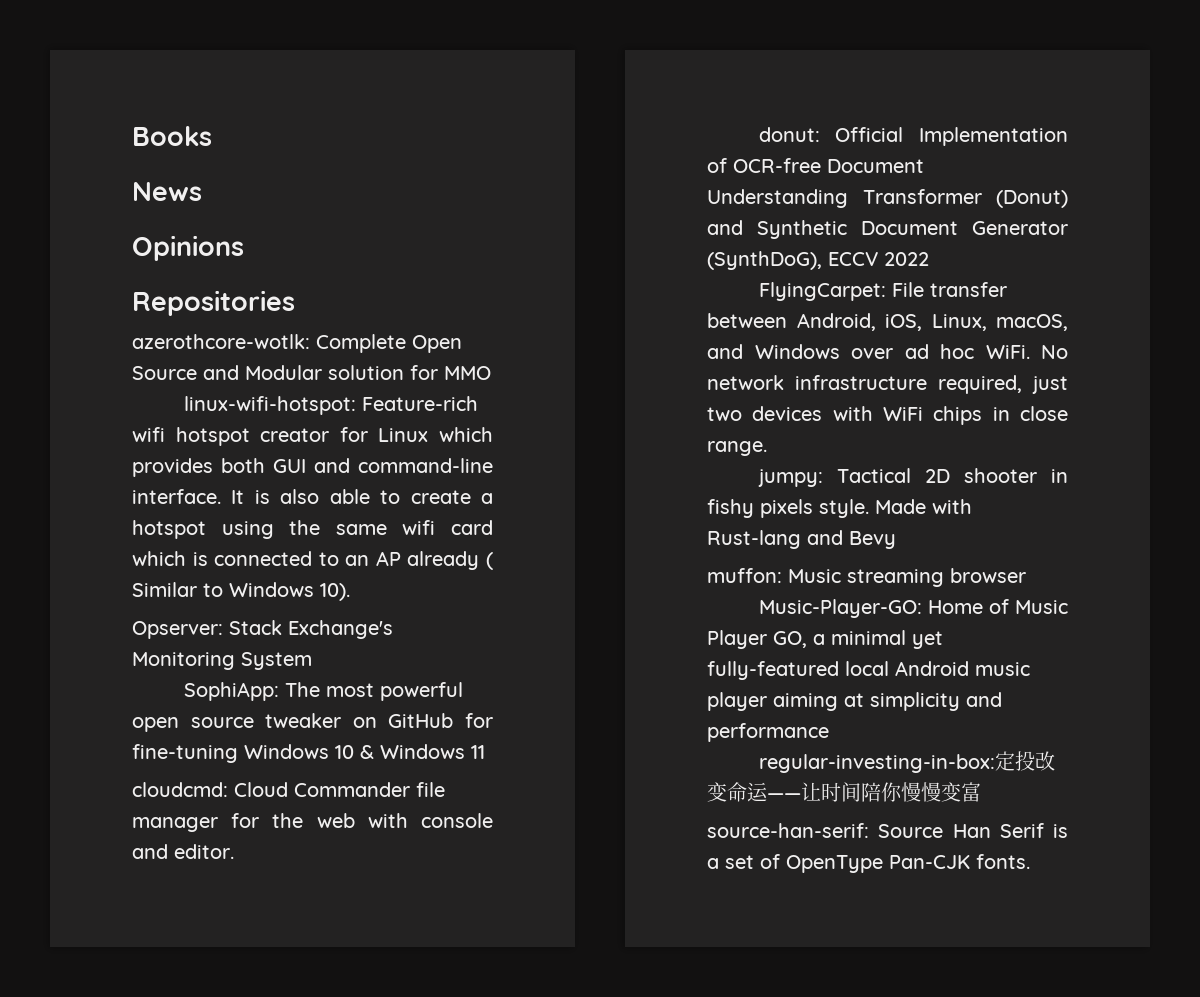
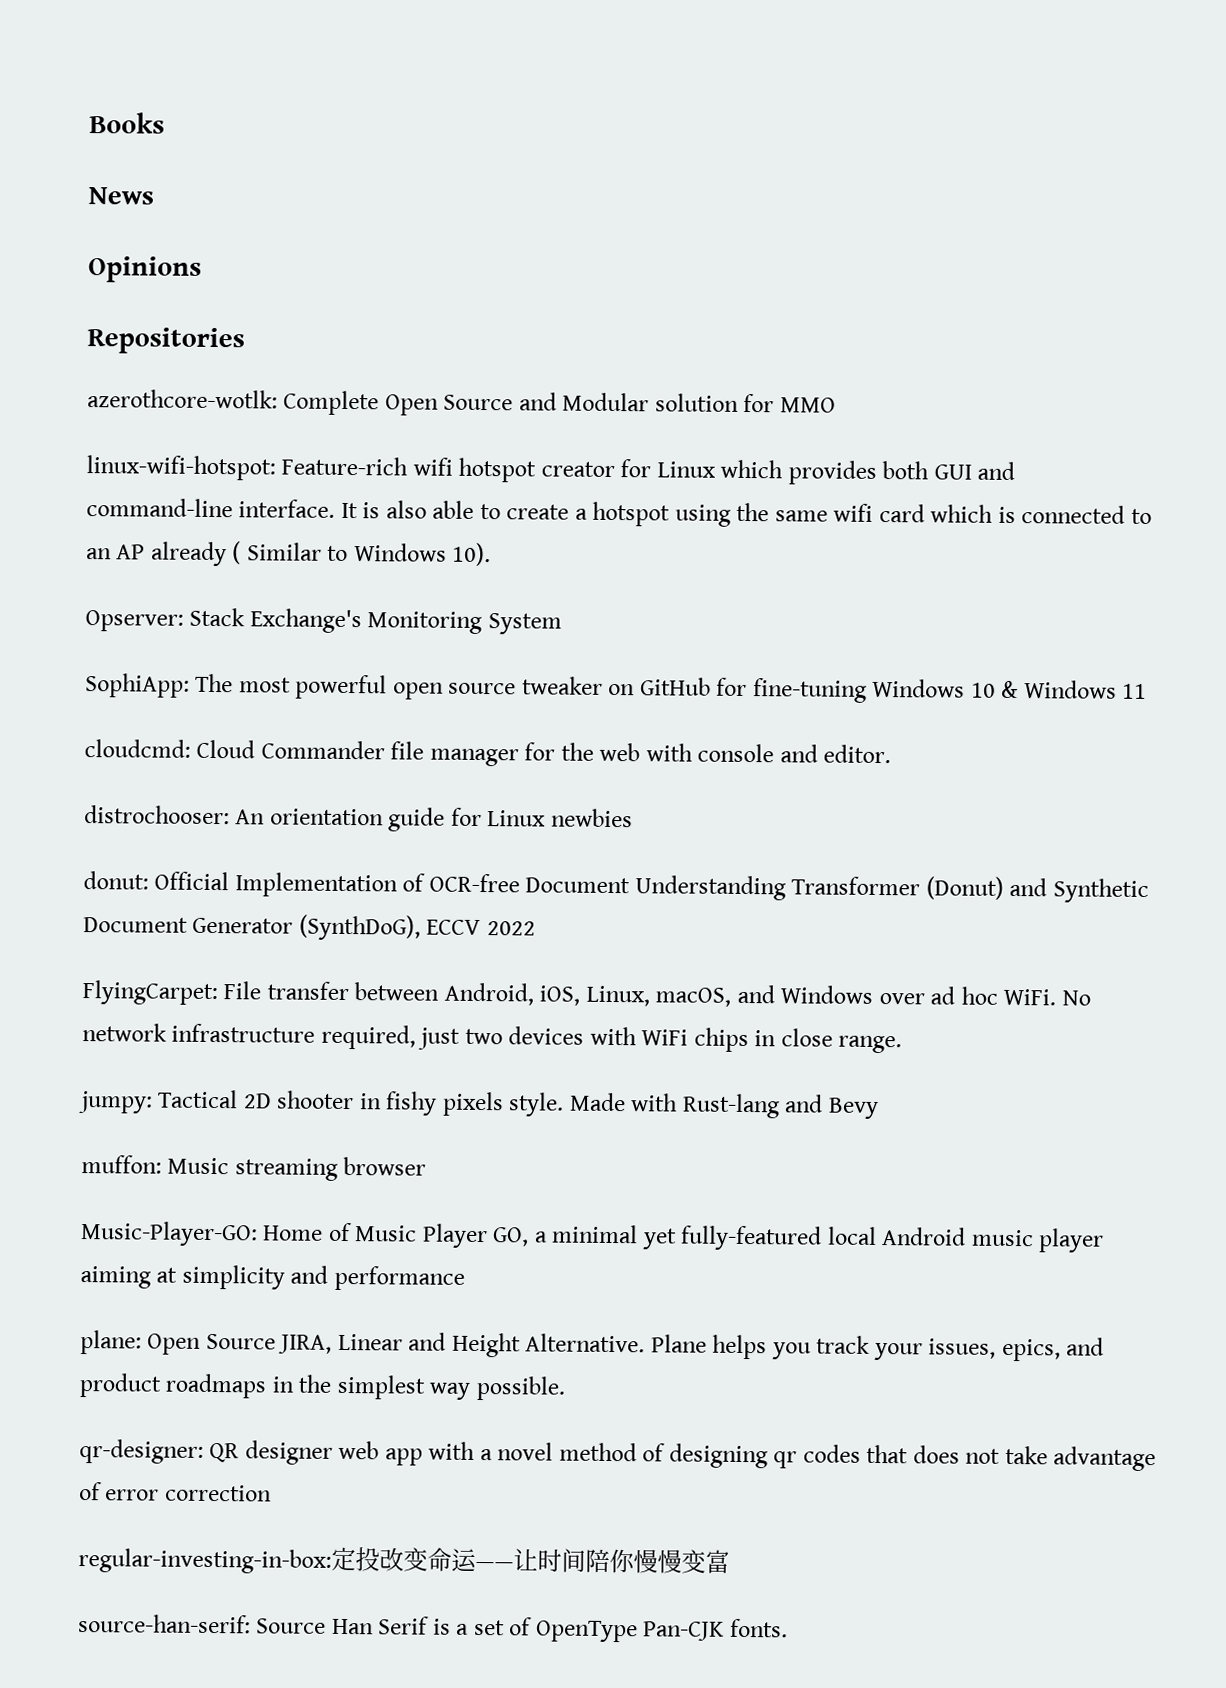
+ distrochooser: An orientation guide for Linux newbies
+ plane: Open Source JIRA, Linear and Height Alternative. Plane helps you track your issues, epics, and product roadmaps in the simplest way possible.
+ qr-designer: QR designer web app with a novel method of designing qr codes that does not take advantage of error correction

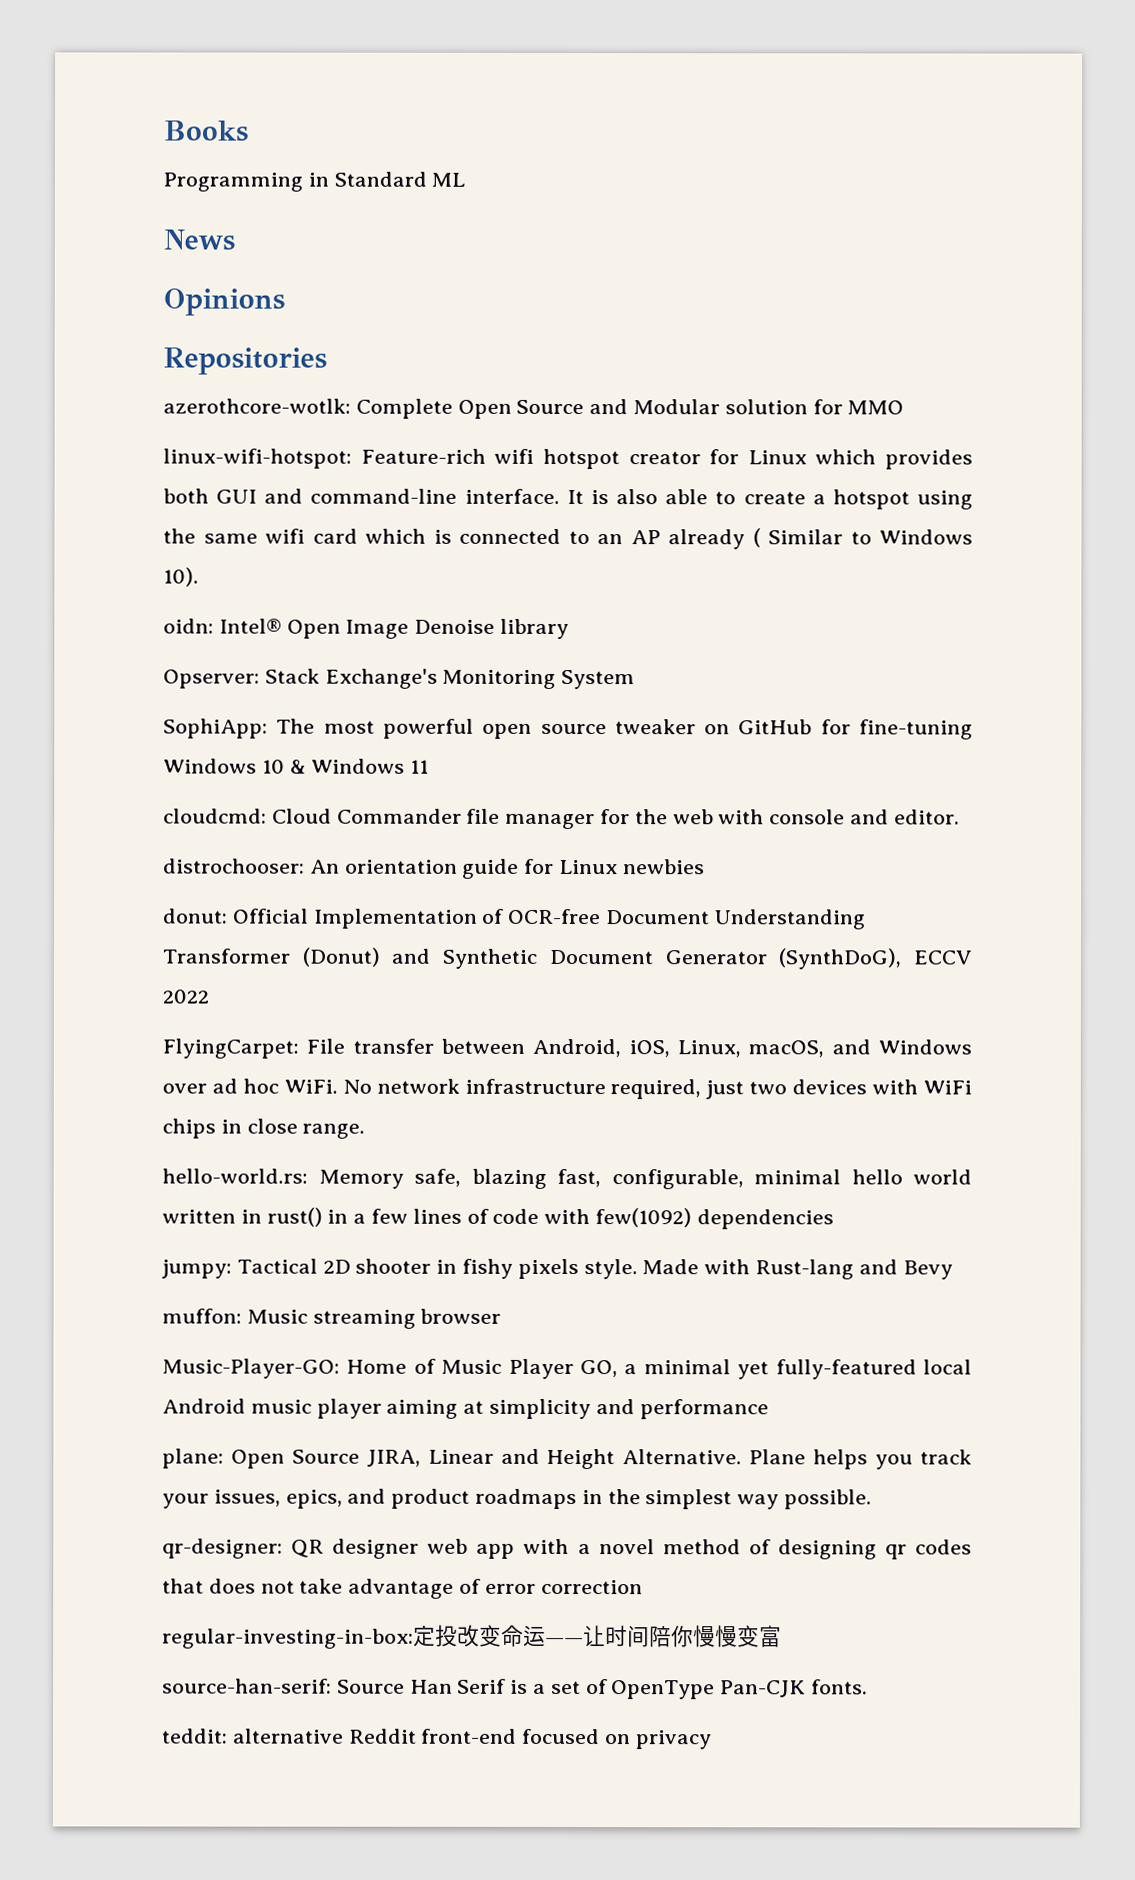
+ Programming in Standard ML
+ oidn: Intel® Open Image Denoise library
+ hello-world.rs: Memory safe, blazing fast, configurable, minimal hello world written in rust() in a few lines of code with few(1092) dependencies
+ teddit: alternative Reddit front-end focused on privacy

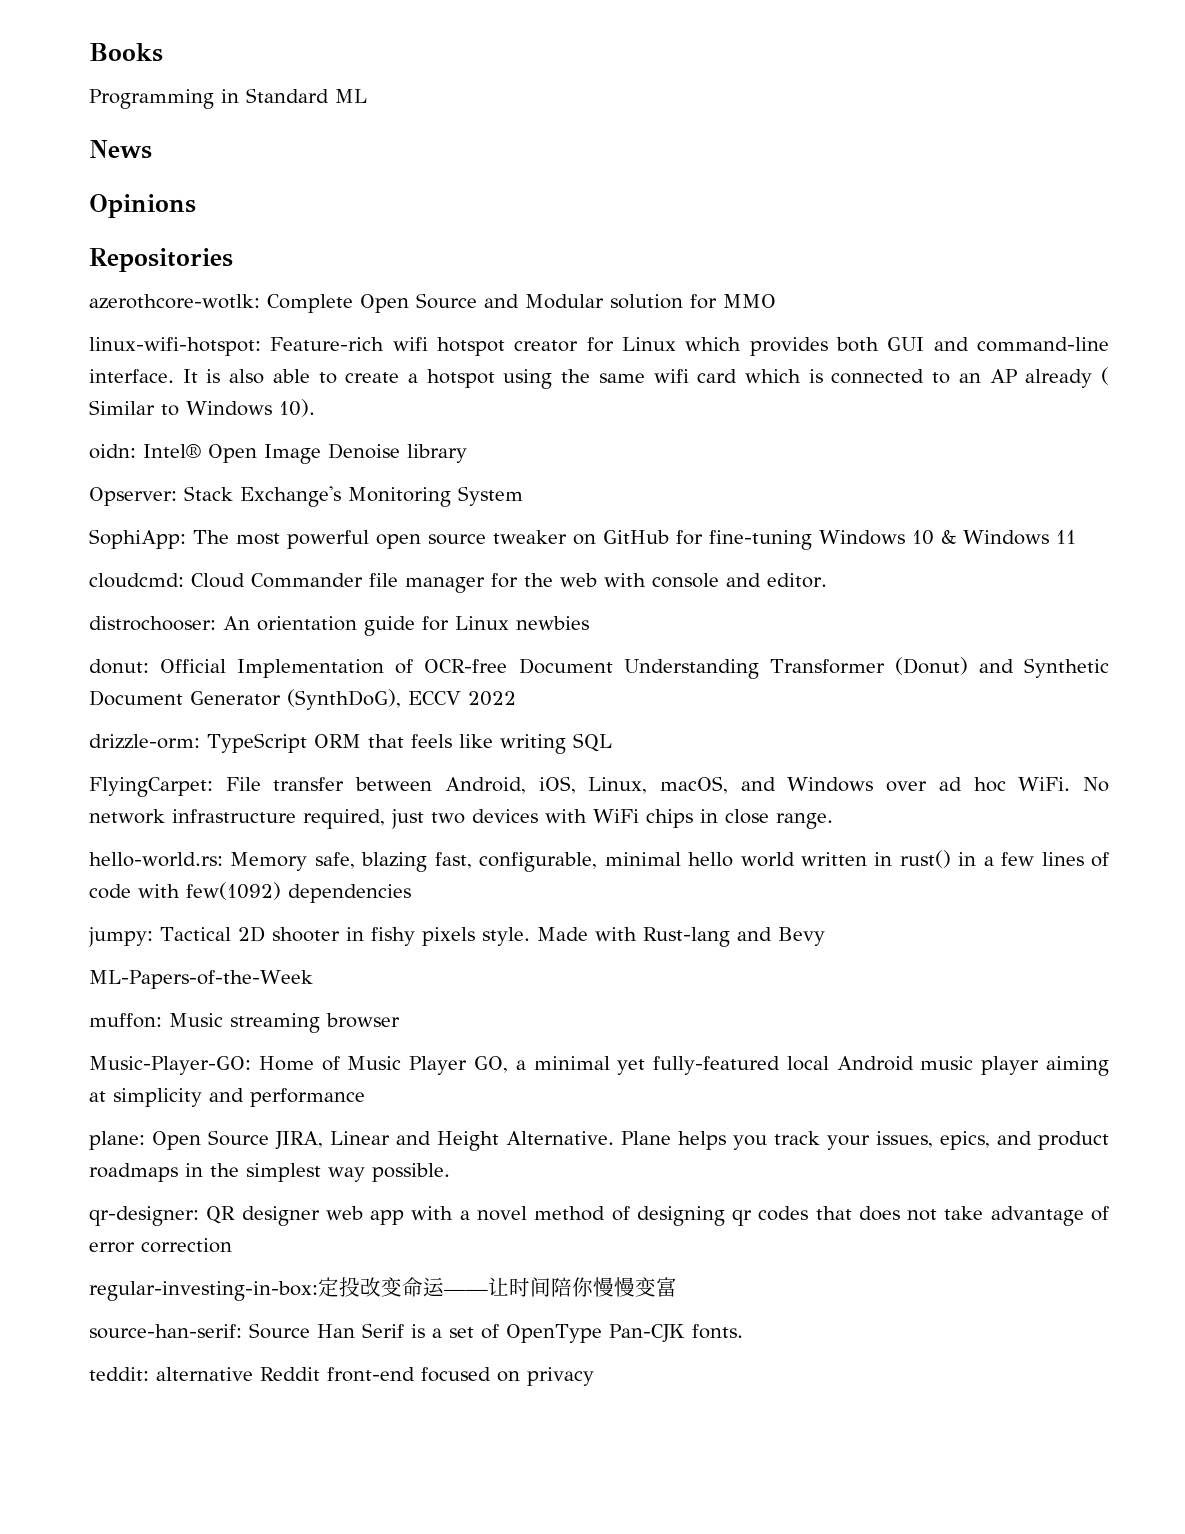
+ drizzle-orm: TypeScript ORM that feels like writing SQL
+ ML-Papers-of-the-Week

